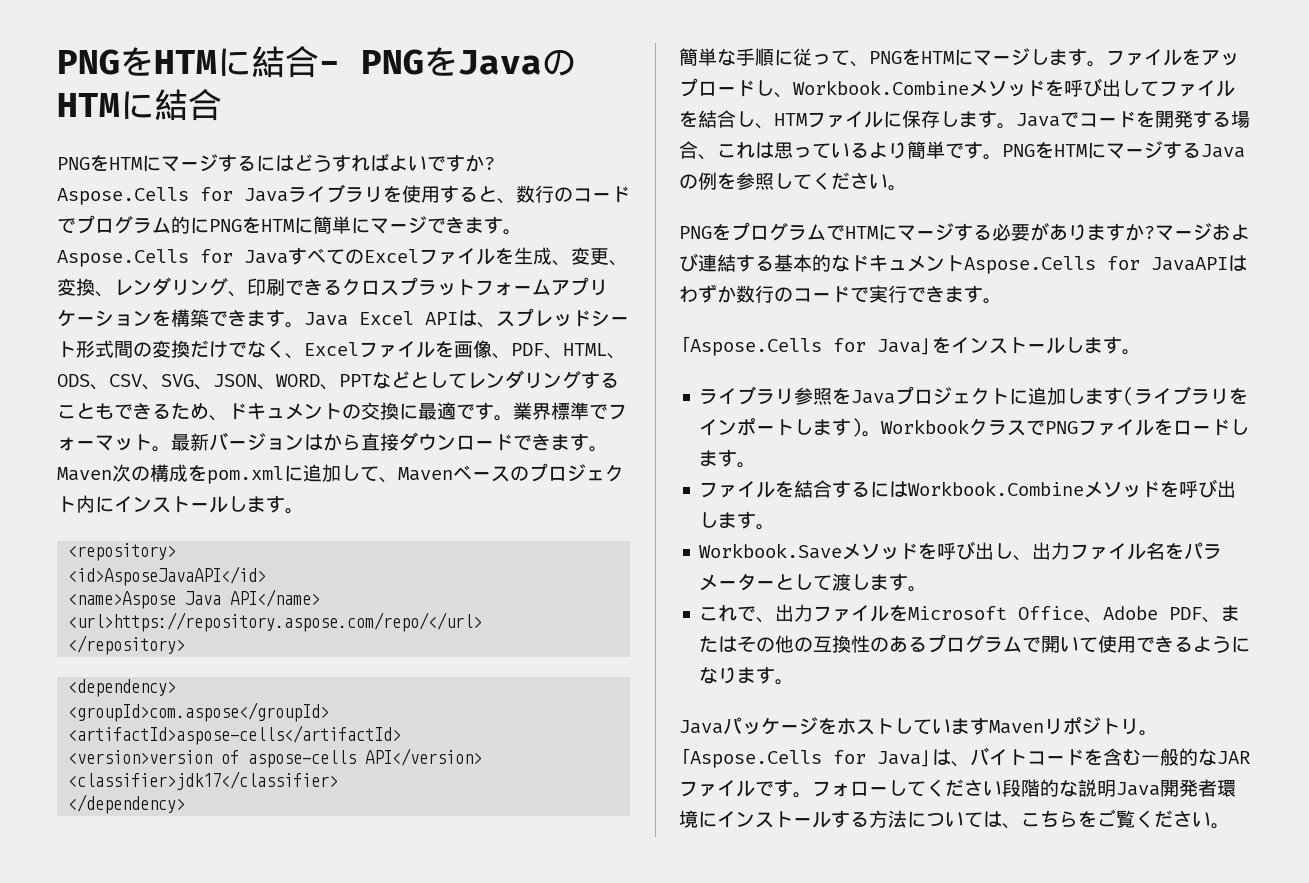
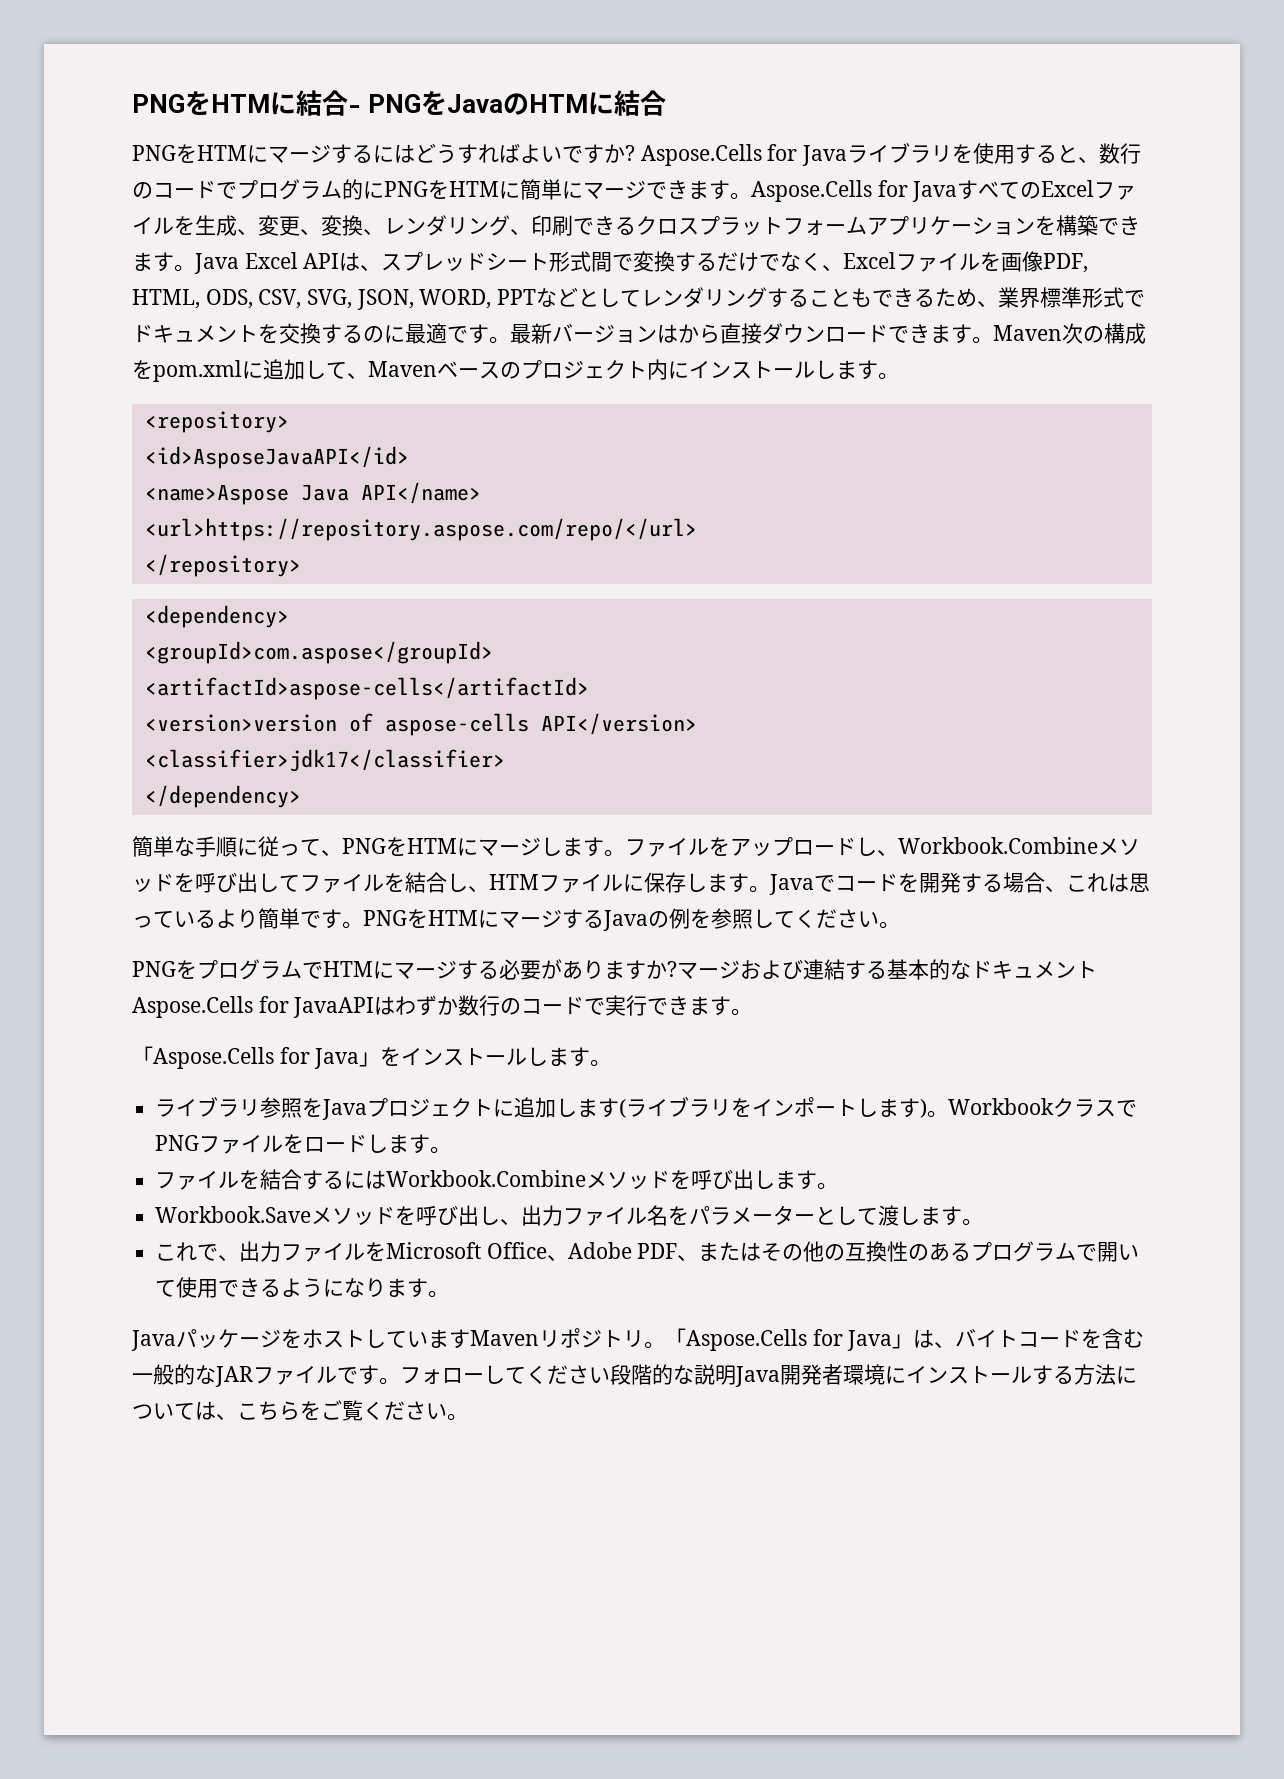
- Java Excel APIは、スプレッドシート形式間の変換だけでなく、Excelファイルを画像、PDF、HTML、ODS、CSV、SVG、JSON、WORD、PPTなどとしてレンダリングすることもできるため、ドキュメントの交換に最適です。業界標準でフォーマット。
+ Java Excel APIは、スプレッドシート形式間で変換するだけでなく、Excelファイルを画像PDF, HTML, ODS, CSV, SVG, JSON, WORD, PPTなどとしてレンダリングすることもできるため、業界標準形式でドキュメントを交換するのに最適です。

